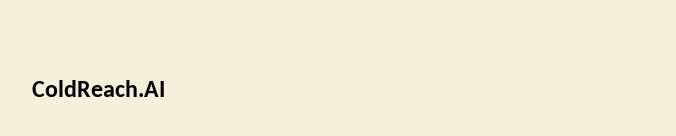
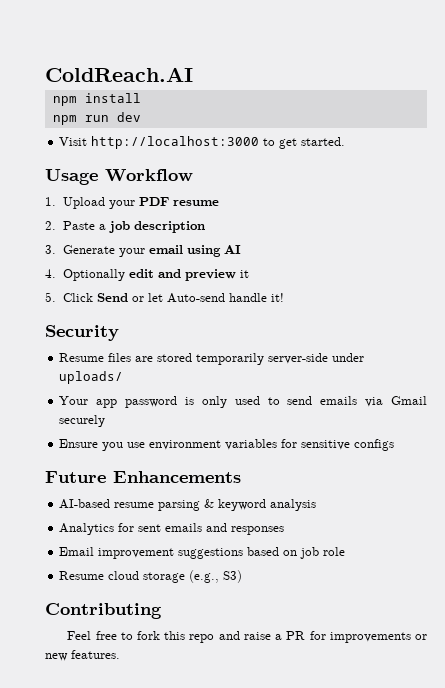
+ npm install
+ npm run dev
+ Visit http://localhost:3000 to get started.
+ Usage Workflow
+ 1. Upload your PDF resume
+ 2. Paste a job description
+ 3. Generate your email using AI
+ 4. Optionally edit and preview it
+ 5. Click Send or let Auto-send handle it!
+ Security
+ Resume files are stored temporarily server-side under uploads/
+ Your app password is only used to send emails via Gmail securely
+ Ensure you use environment variables for sensitive configs
+ Future Enhancements
+ AI-based resume parsing & keyword analysis
+ Analytics for sent emails and responses
+ Email improvement suggestions based on job role
+ Resume cloud storage (e.g., S3)
+ Contributing
+ Feel free to fork this repo and raise a PR for improvements or new features.

